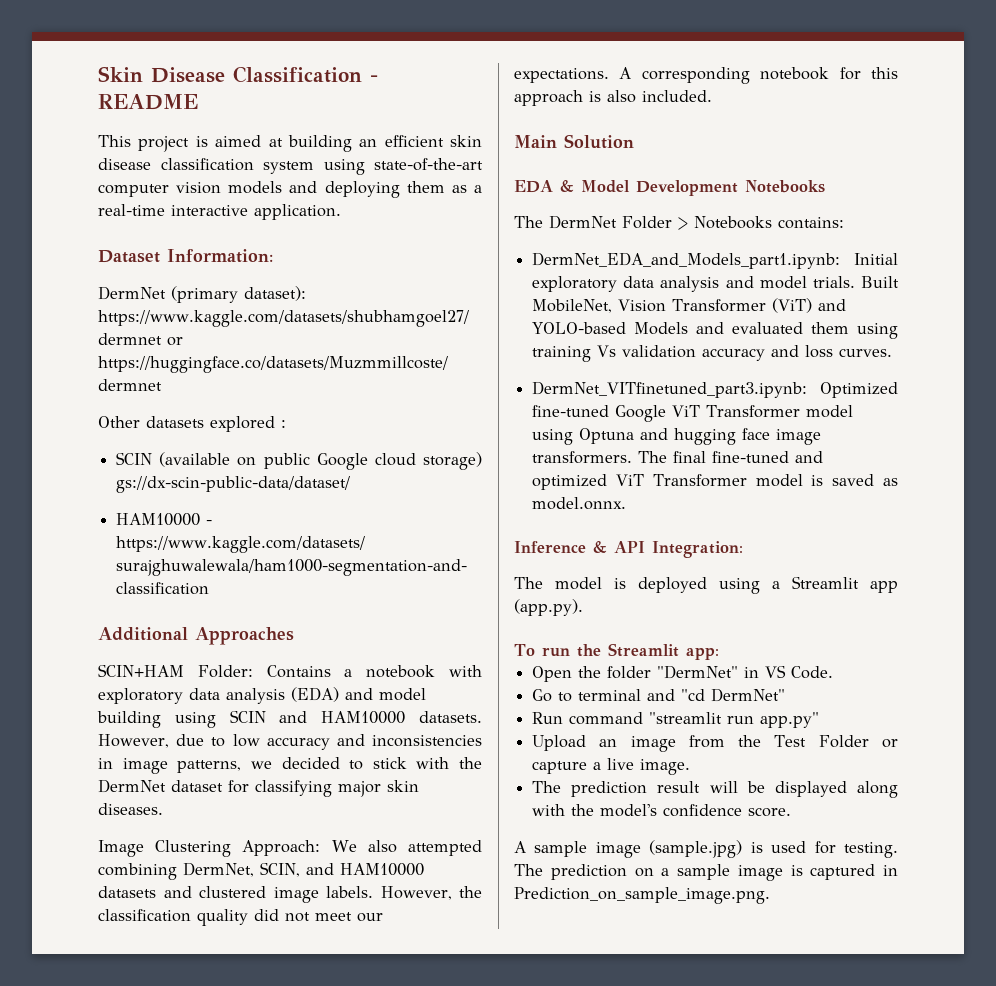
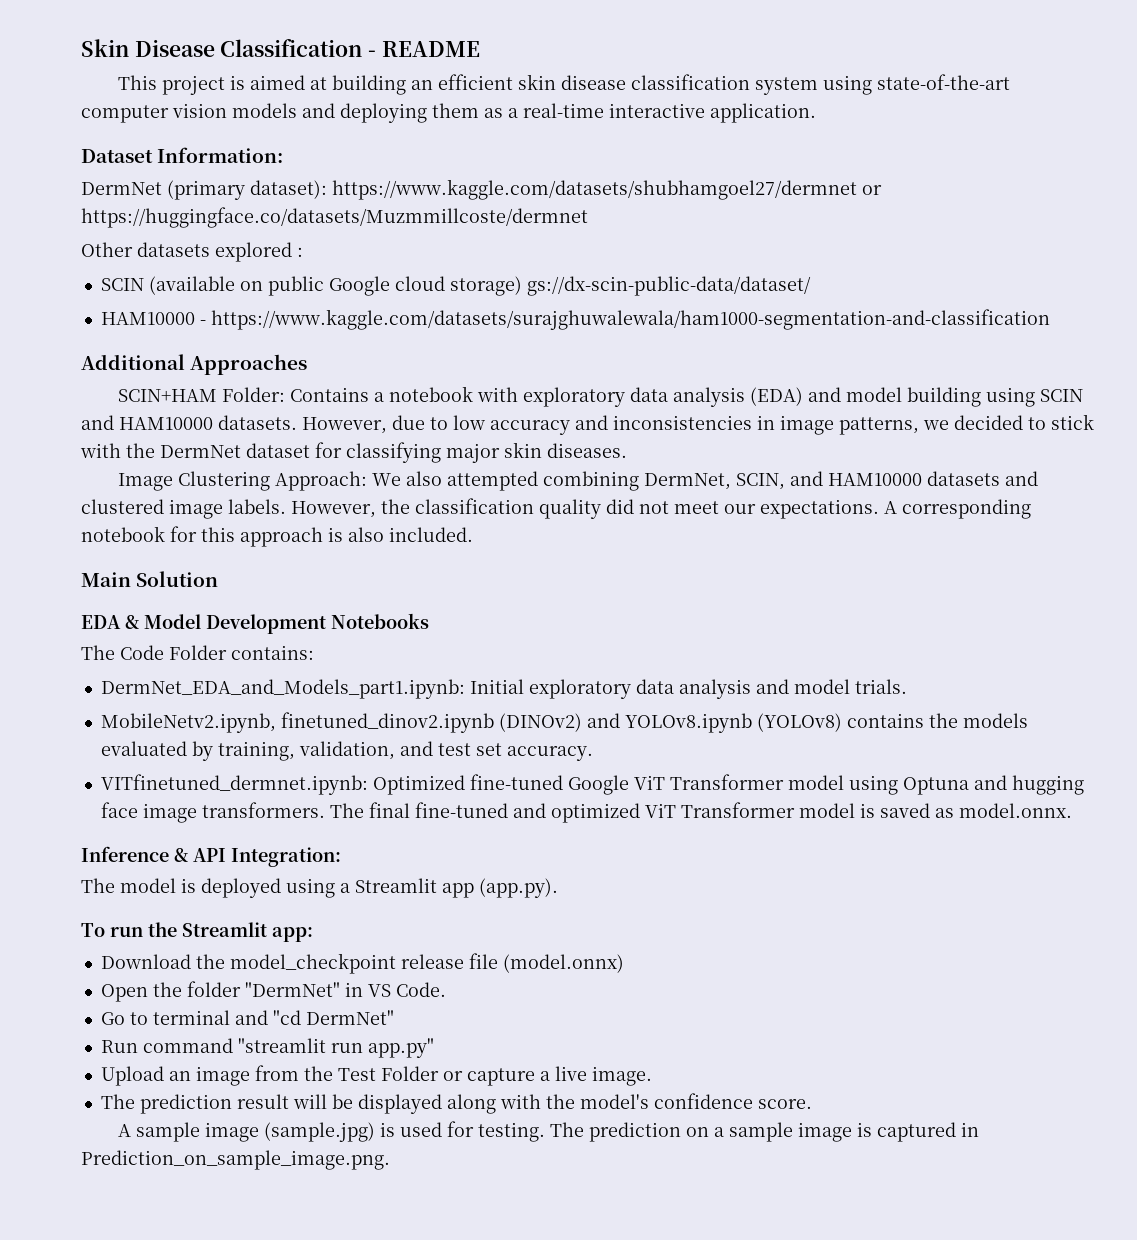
- The DermNet Folder > Notebooks contains:
+ The Code Folder contains:
- DermNet_EDA_and_Models_part1.ipynb: Initial exploratory data analysis and model trials. Built MobileNet, Vision Transformer (ViT) and YOLO-based Models and evaluated them using training Vs validation accuracy and loss curves.
- DermNet_VITfinetuned_part3.ipynb: Optimized fine-tuned Google ViT Transformer model using Optuna and hugging face image transformers.
+ DermNet_EDA_and_Models_part1.ipynb: Initial exploratory data analysis and model trials.
+ MobileNetv2.ipynb, finetuned_dinov2.ipynb (DINOv2) and YOLOv8.ipynb (YOLOv8) contains the models evaluated by training, validation, and test set accuracy.
+ VITfinetuned_dermnet.ipynb: Optimized fine-tuned Google ViT Transformer model using Optuna and hugging face image transformers.
+ Download the model_checkpoint release file (model.onnx)

